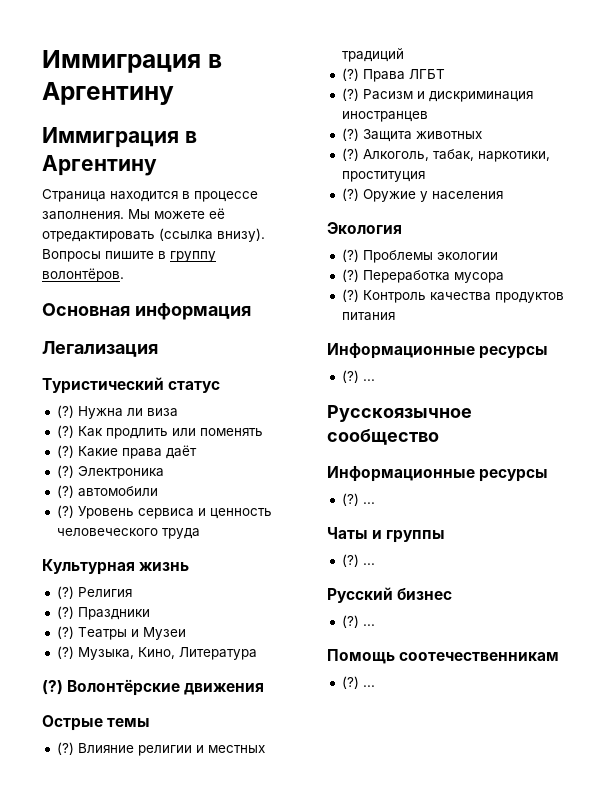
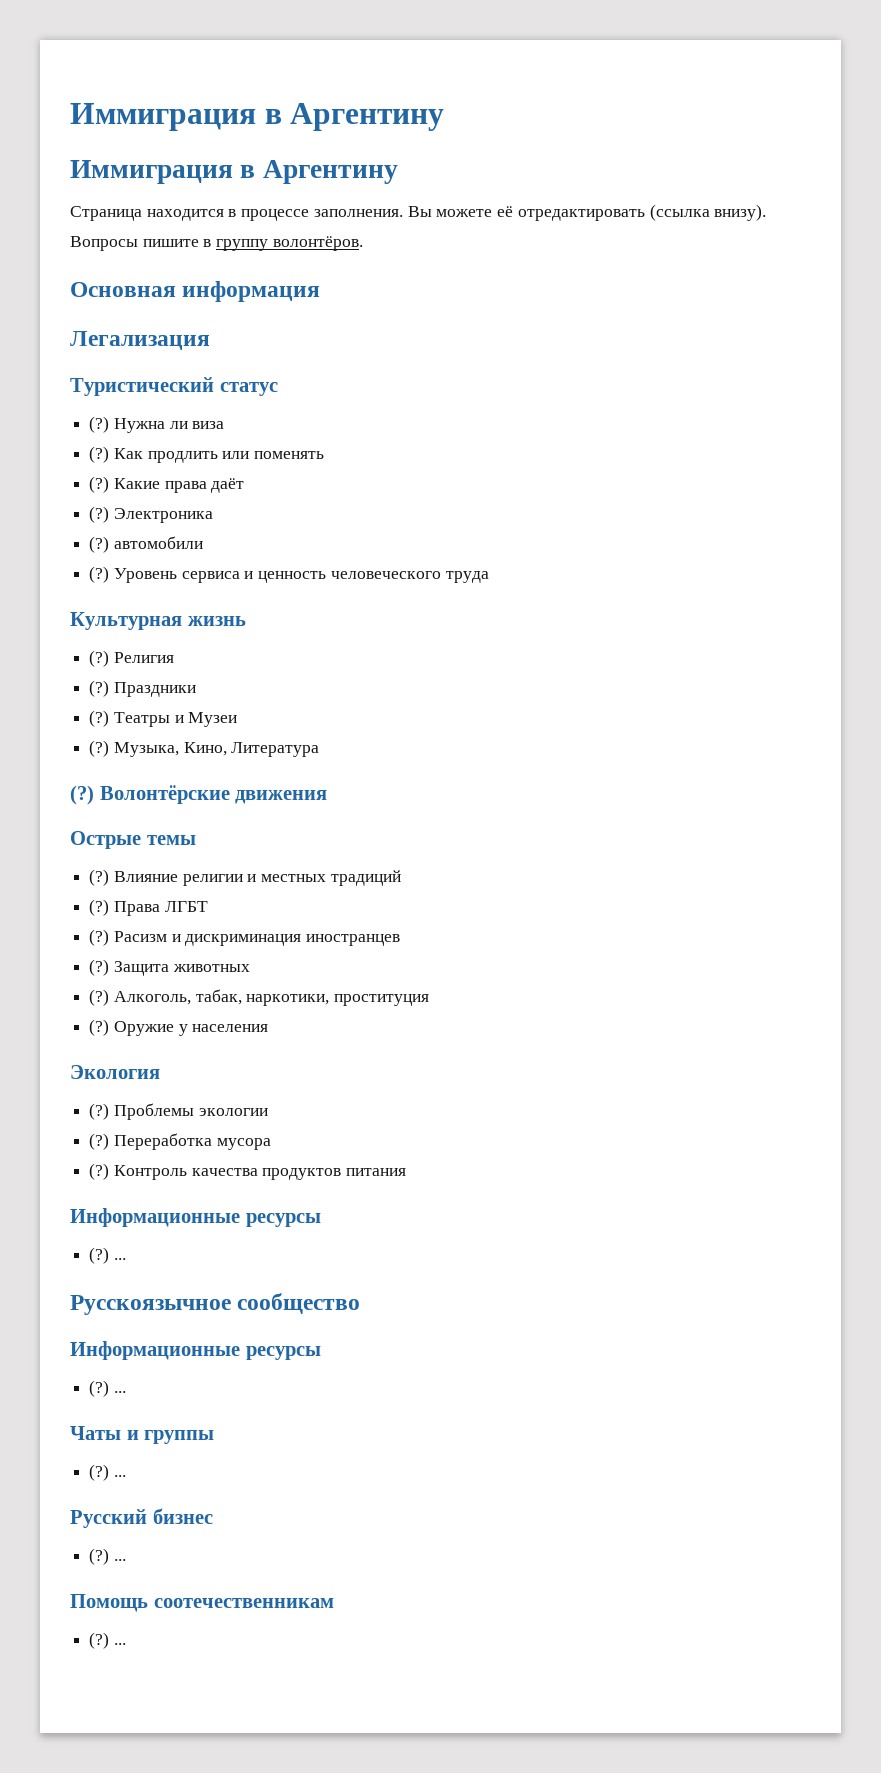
- Мы можете её отредактировать (ссылка внизу).
+ Вы можете её отредактировать (ссылка внизу).

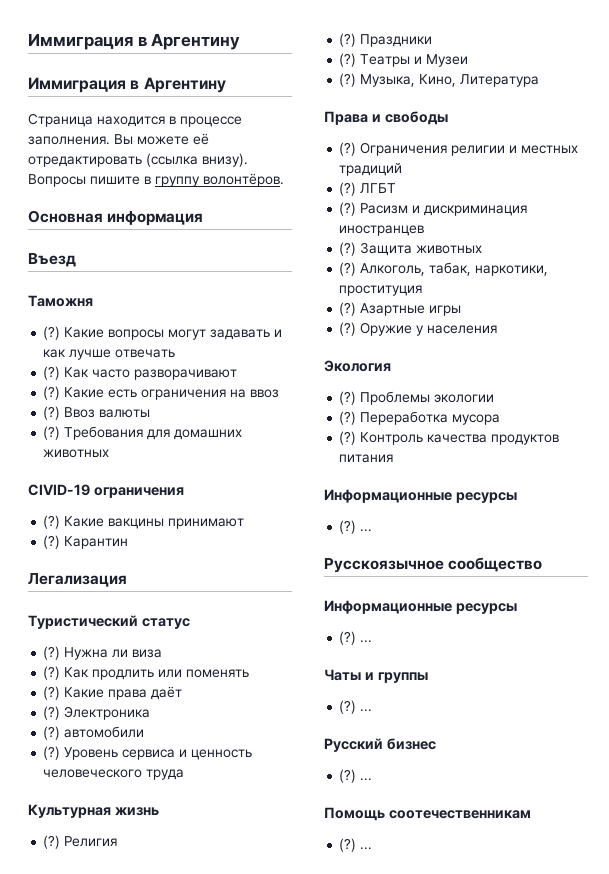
+ Въезд
+ Таможня
+ (?) Какие вопросы могут задавать и как лучше отвечать
+ (?) Как часто разворачивают
+ (?) Какие есть ограничения на ввоз
+ (?) Ввоз валюты
+ (?) Требования для домашних животных
+ CIVID-19 ограничения
+ (?) Какие вакцины принимают
+ (?) Карантин
- (?) Волонтёрские движения
- Острые темы
- (?) Влияние религии и местных традиций
+ Права и свободы
+ (?) Ограничения религии и местных традиций
- Права ЛГБТ
+ ЛГБТ
+ (?) Азартные игры

